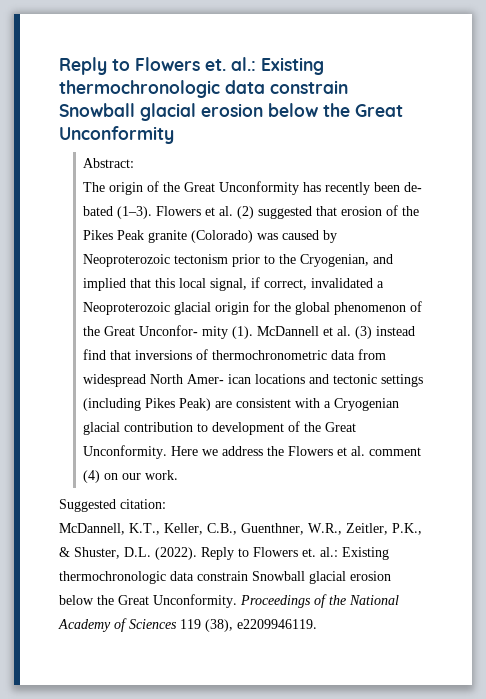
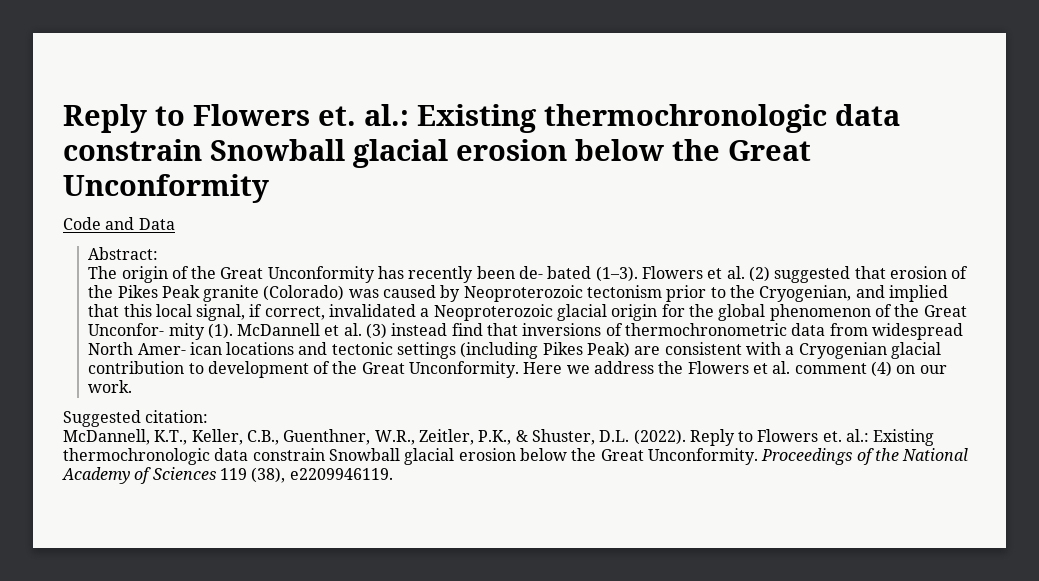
+ Code and Data

